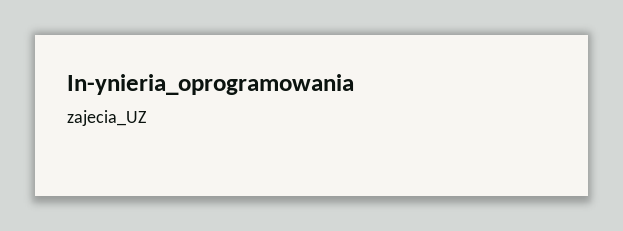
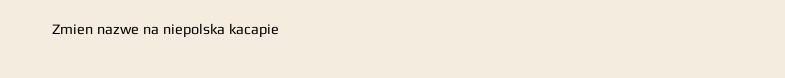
- In-ynieria_oprogramowania
- zajecia_UZ
+ Zmien nazwe na niepolska kacapie

